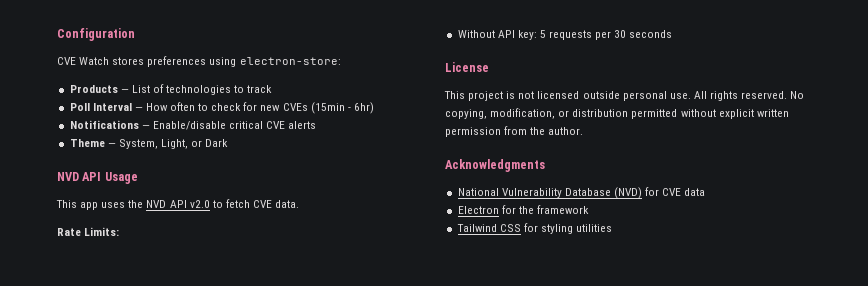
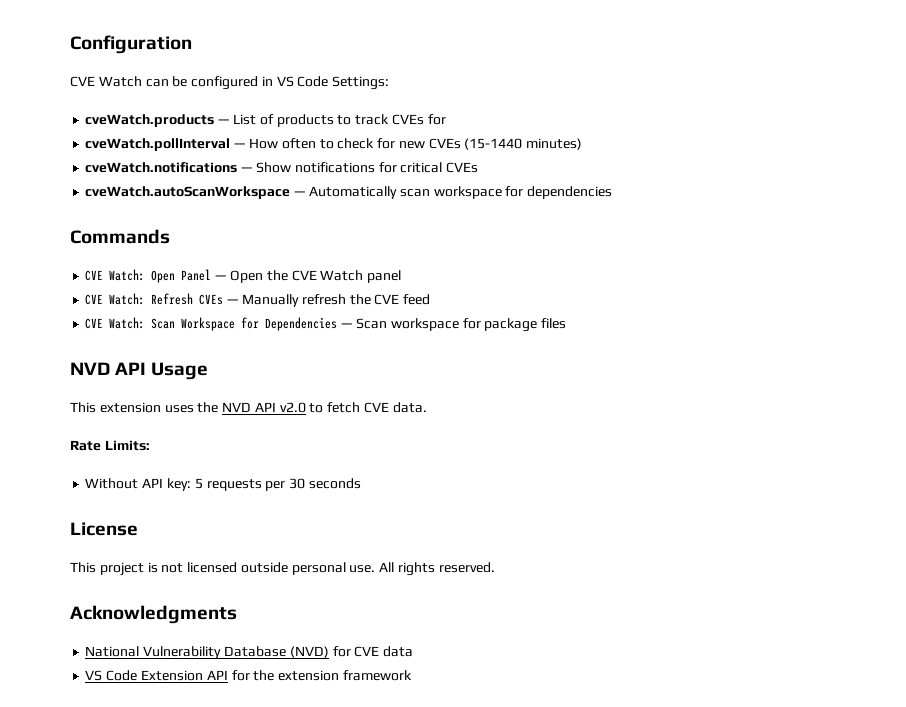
- CVE Watch stores preferences using electron-store:
- Products — List of technologies to track
- Poll Interval — How often to check for new CVEs (15min - 6hr)
- Notifications — Enable/disable critical CVE alerts
- Theme — System, Light, or Dark
+ CVE Watch can be configured in VS Code Settings:
+ cveWatch.products — List of products to track CVEs for
+ cveWatch.pollInterval — How often to check for new CVEs (15-1440 minutes)
+ cveWatch.notifications — Show notifications for critical CVEs
+ cveWatch.autoScanWorkspace — Automatically scan workspace for dependencies
+ Commands
+ CVE Watch: Open Panel — Open the CVE Watch panel
+ CVE Watch: Refresh CVEs — Manually refresh the CVE feed
+ CVE Watch: Scan Workspace for Dependencies — Scan workspace for package files
- This app uses the NVD API v2.0 to fetch CVE data.
+ This extension uses the NVD API v2.0 to fetch CVE data.
- No copying, modification, or distribution permitted without explicit written permission from the author.
- Electron for the framework
+ VS Code Extension API for the extension framework
- Tailwind CSS for styling utilities

